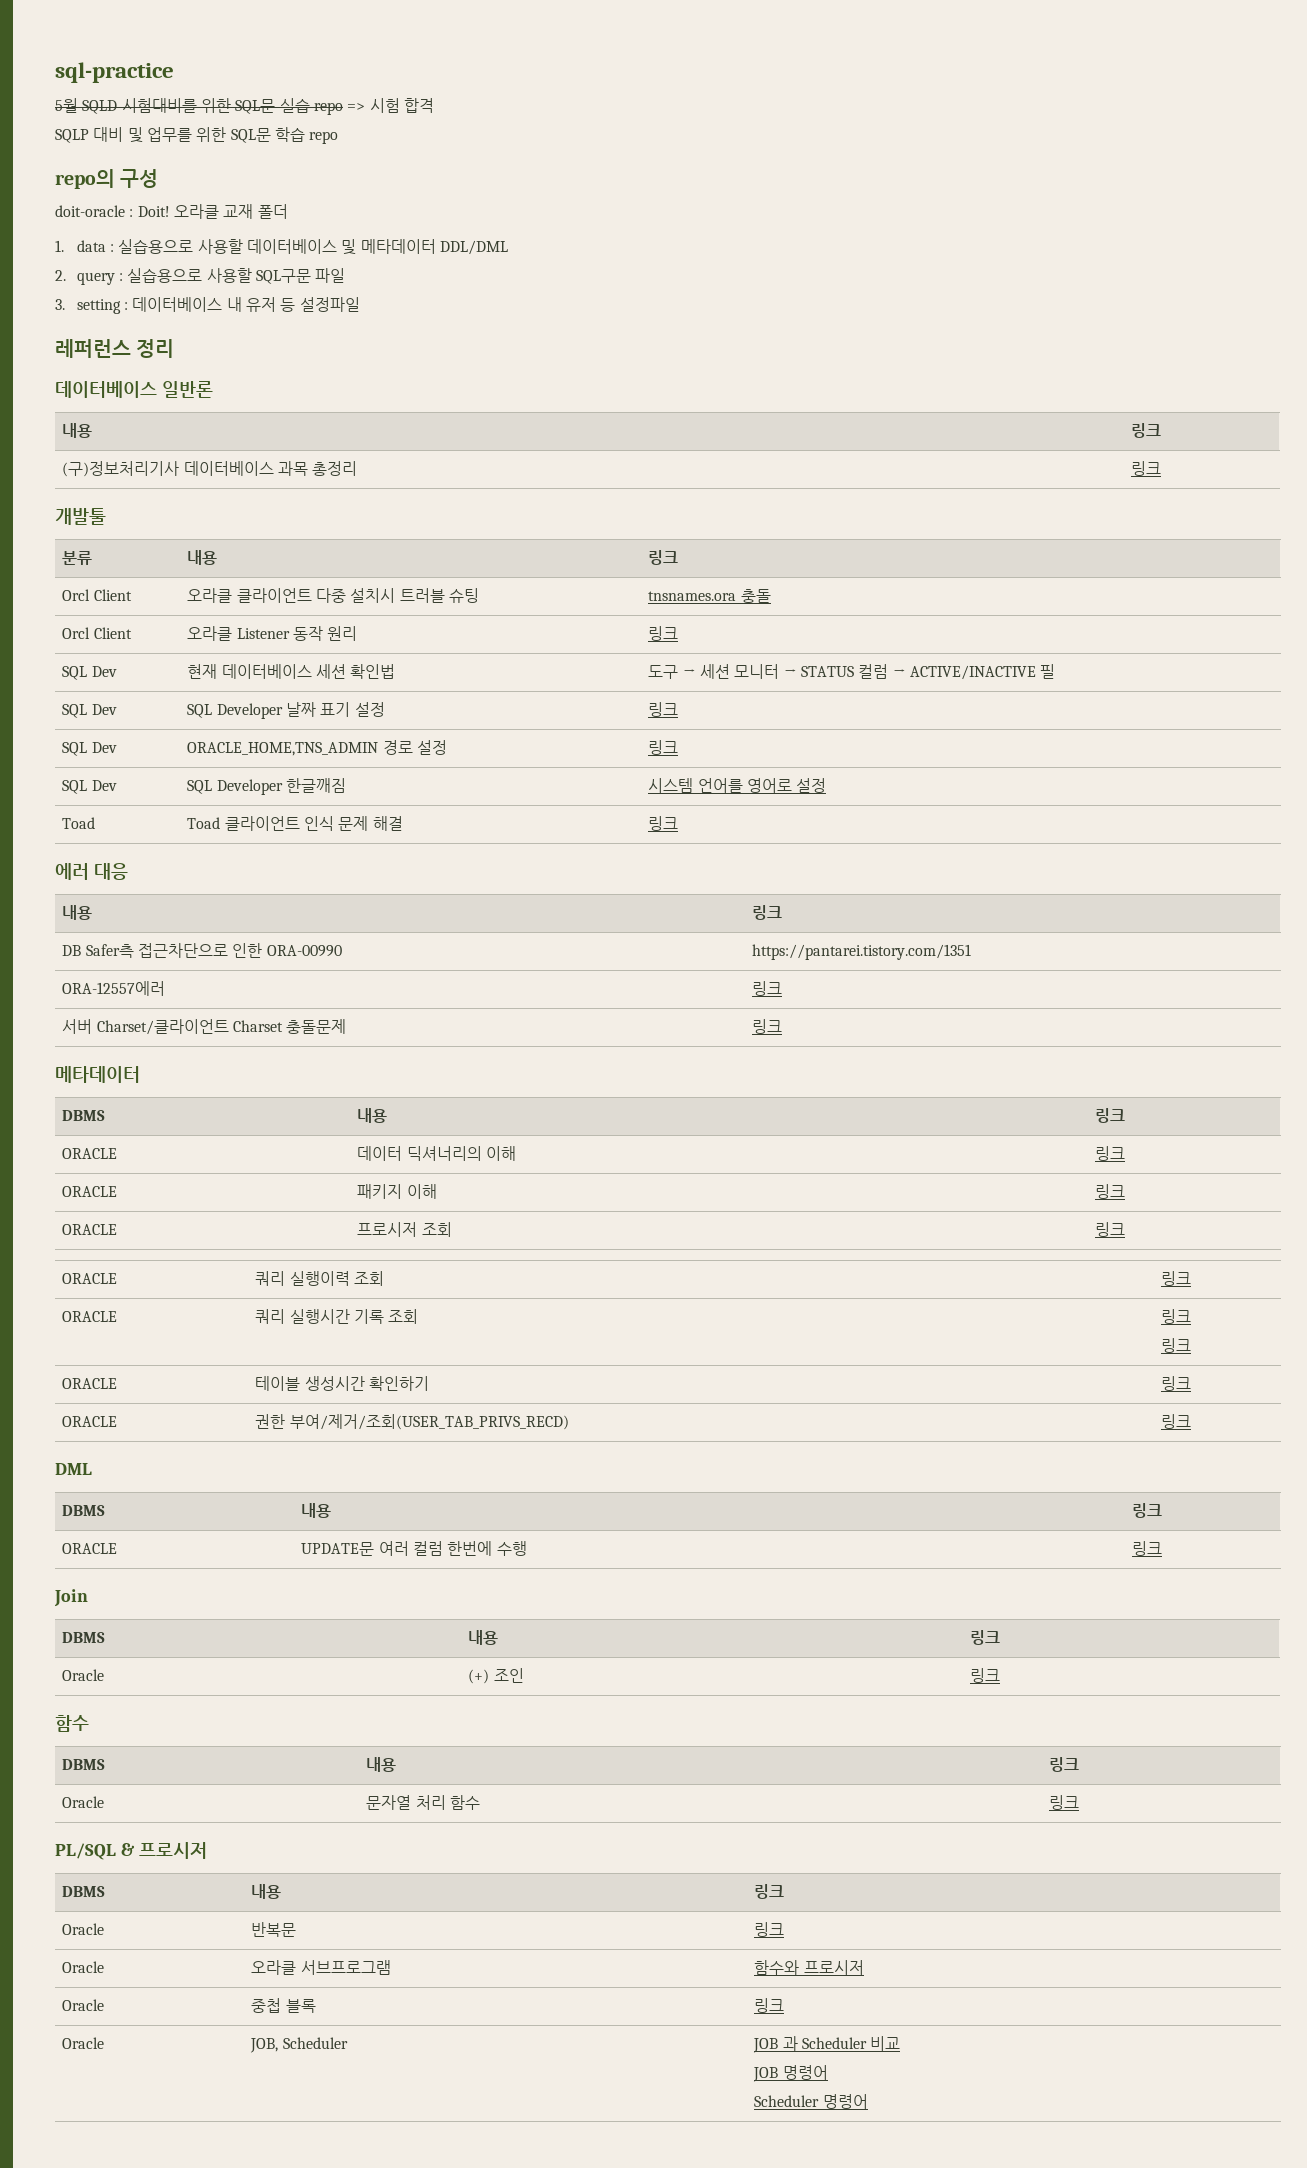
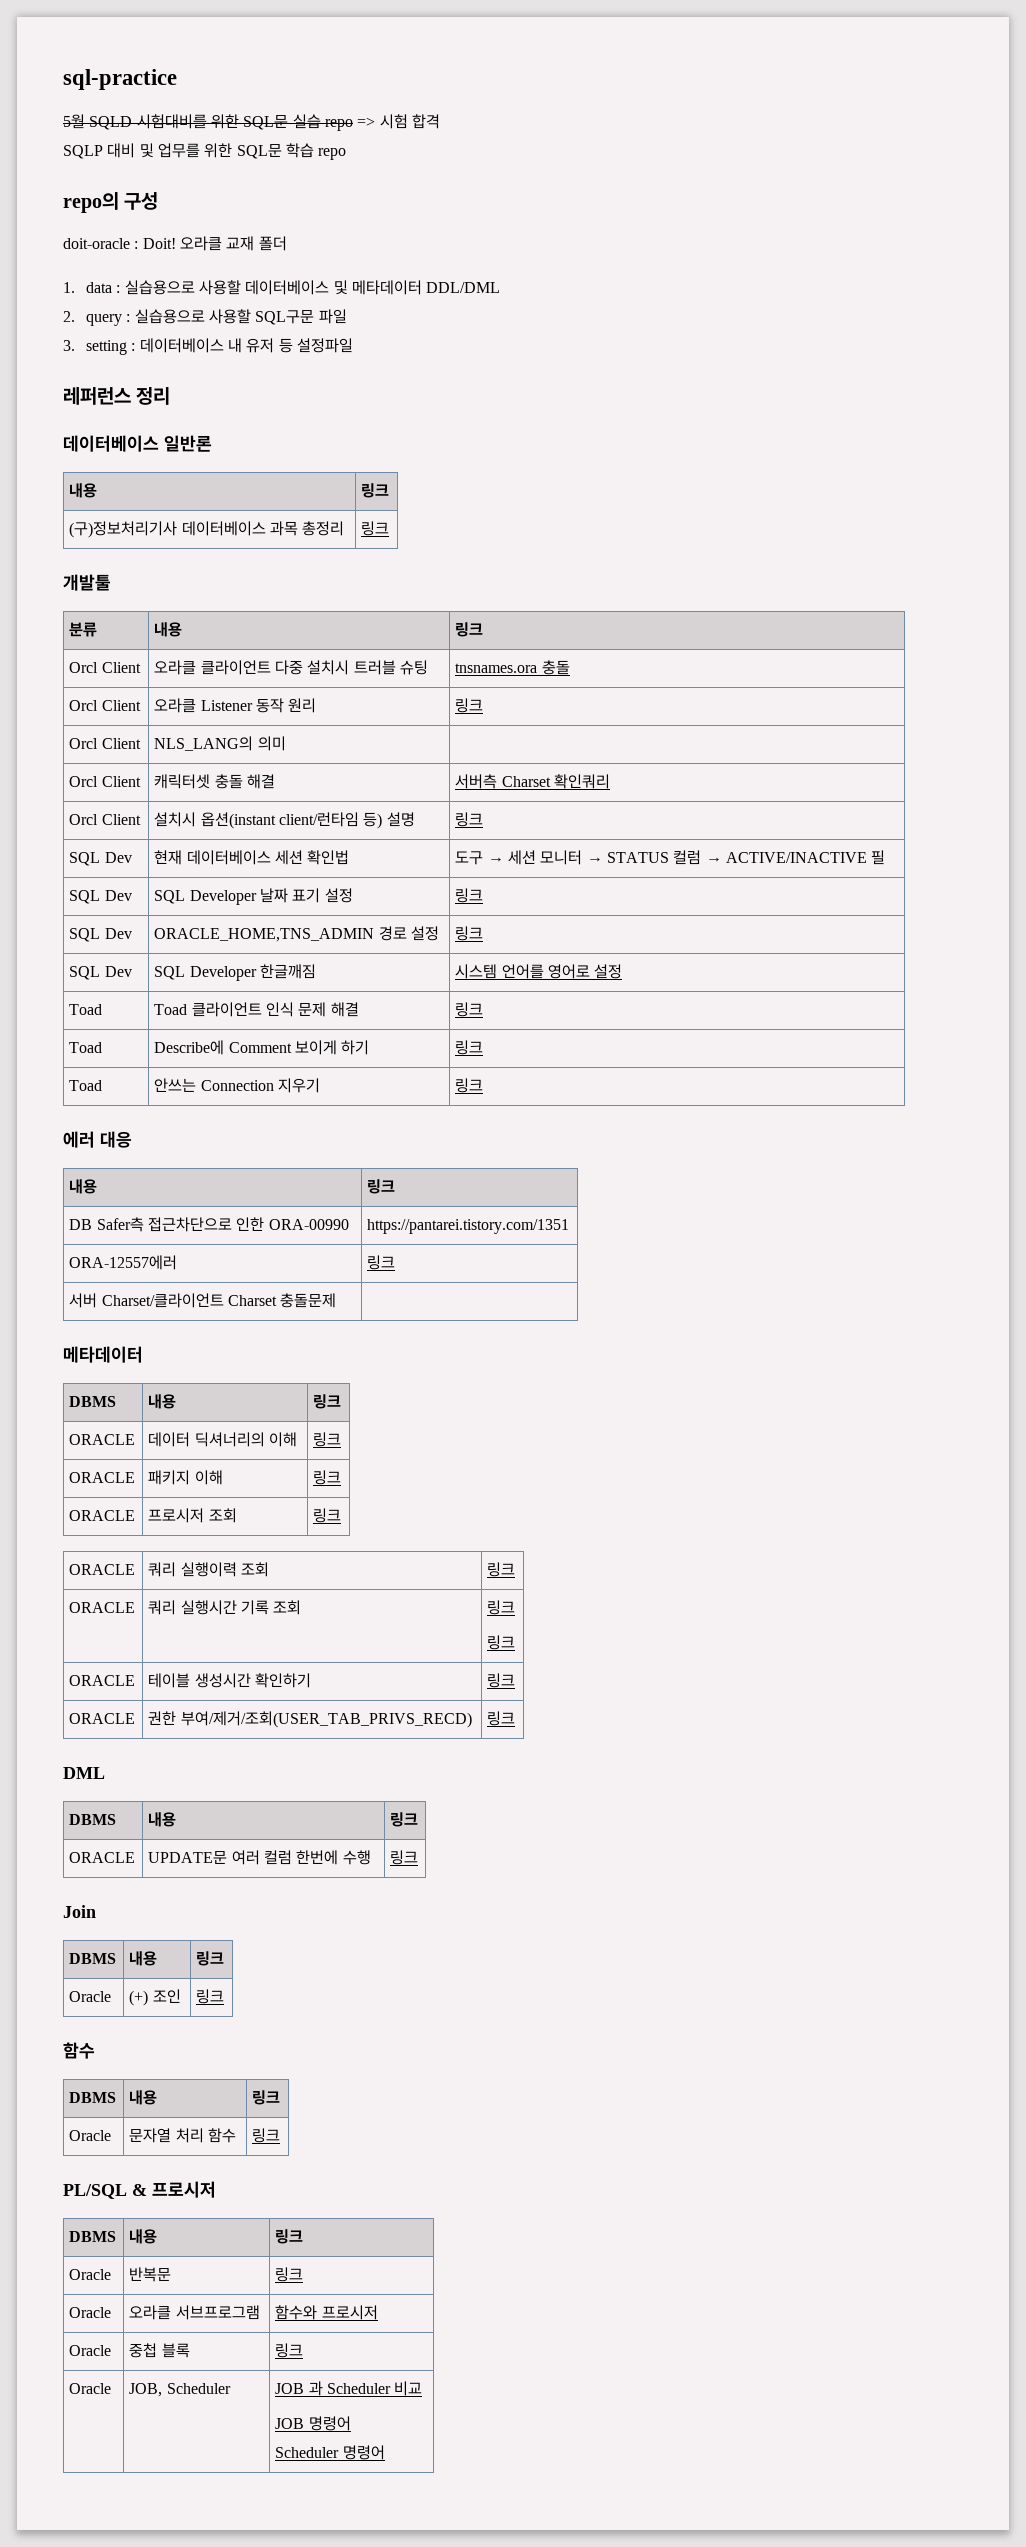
+ Orcl Client | NLS_LANG의 의미 |
+ Orcl Client | 캐릭터셋 충돌 해결 | 서버측 Charset 확인쿼리
+ Orcl Client | 설치시 옵션(instant client/런타임 등) 설명 | 링크
+ Toad | Describe에 Comment 보이게 하기 | 링크
+ Toad | 안쓰는 Connection 지우기 | 링크
- 서버 Charset/클라이언트 Charset 충돌문제 | 링크
+ 서버 Charset/클라이언트 Charset 충돌문제 |

